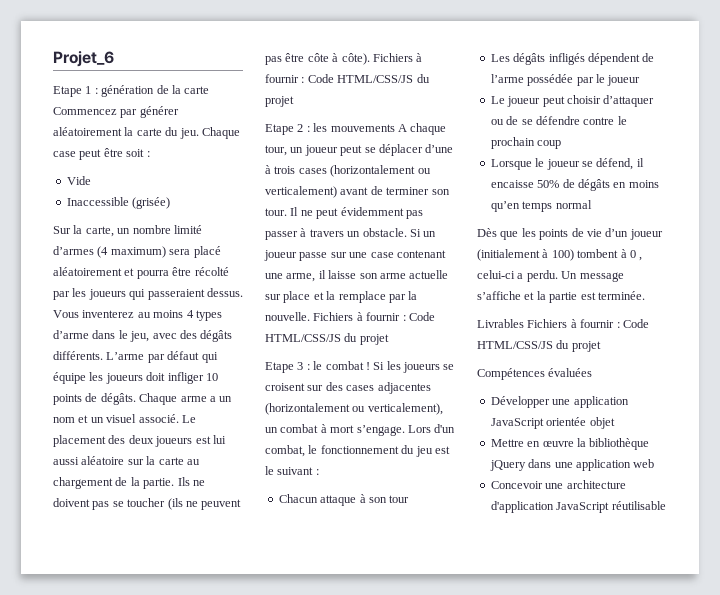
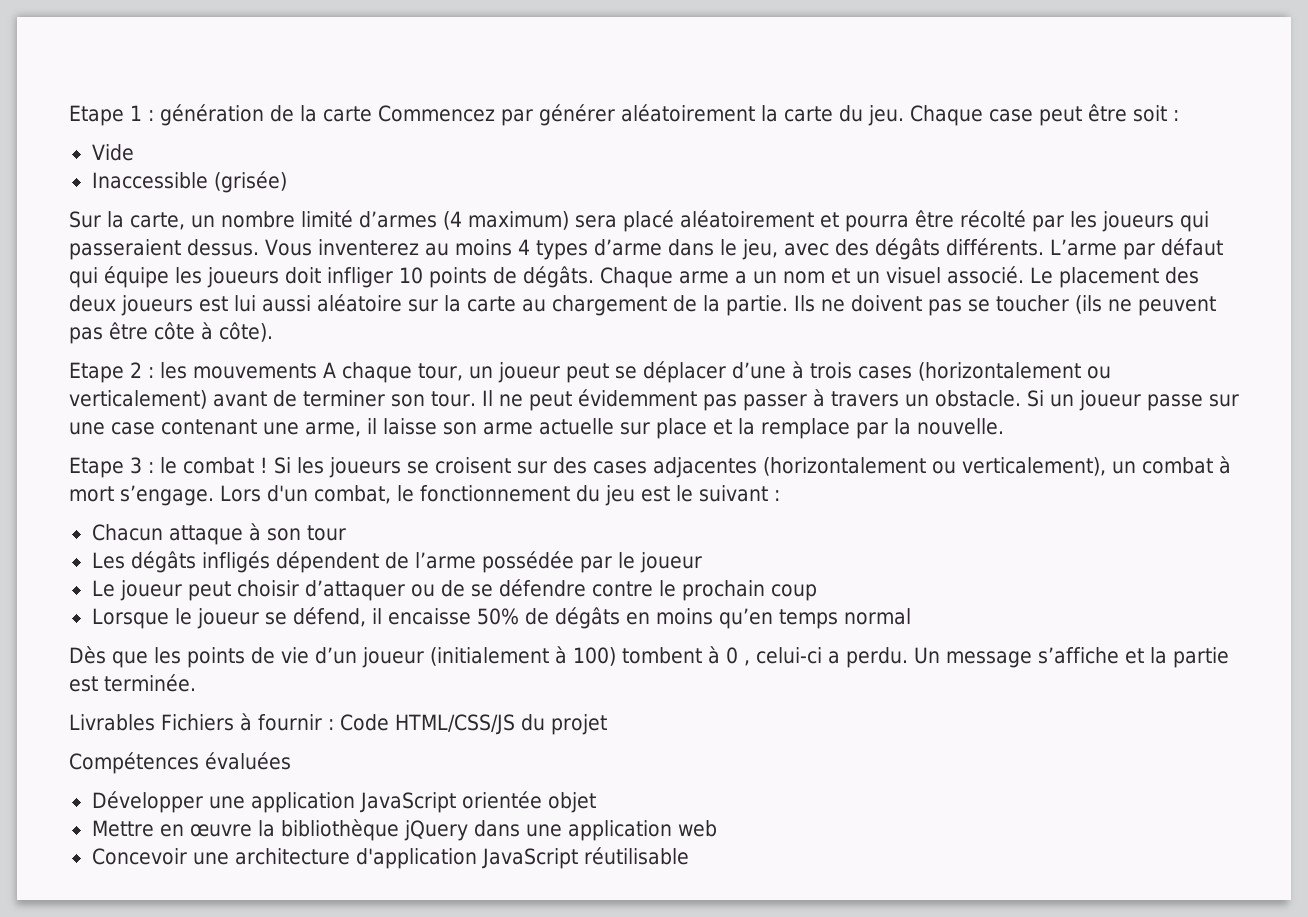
- Projet_6
- Ils ne doivent pas se toucher (ils ne peuvent pas être côte à côte). Fichiers à fournir : Code HTML/CSS/JS du projet
+ Ils ne doivent pas se toucher (ils ne peuvent pas être côte à côte).
- Si un joueur passe sur une case contenant une arme, il laisse son arme actuelle sur place et la remplace par la nouvelle. Fichiers à fournir : Code HTML/CSS/JS du projet
+ Si un joueur passe sur une case contenant une arme, il laisse son arme actuelle sur place et la remplace par la nouvelle.

